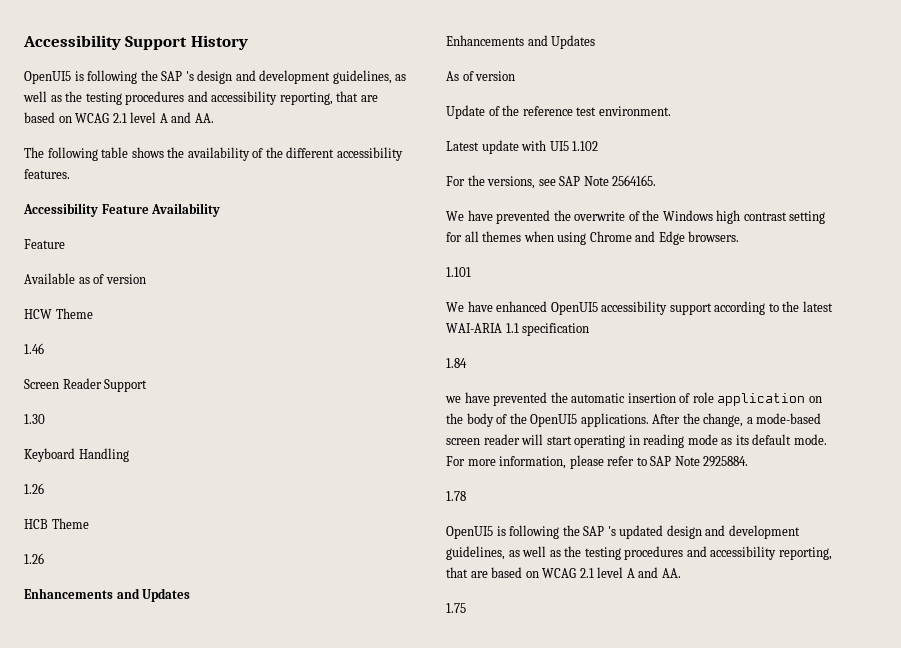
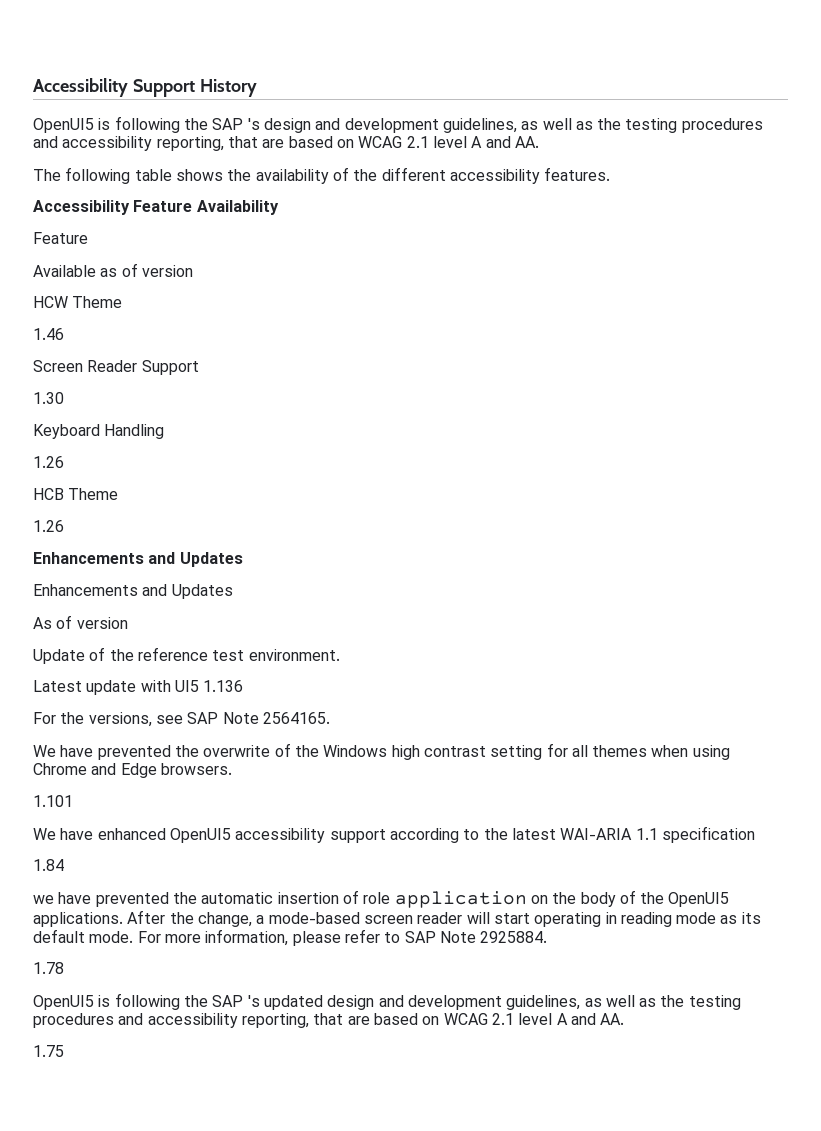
- Latest update with UI5 1.102
+ Latest update with UI5 1.136

